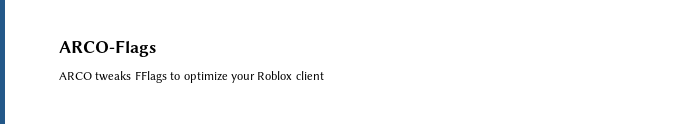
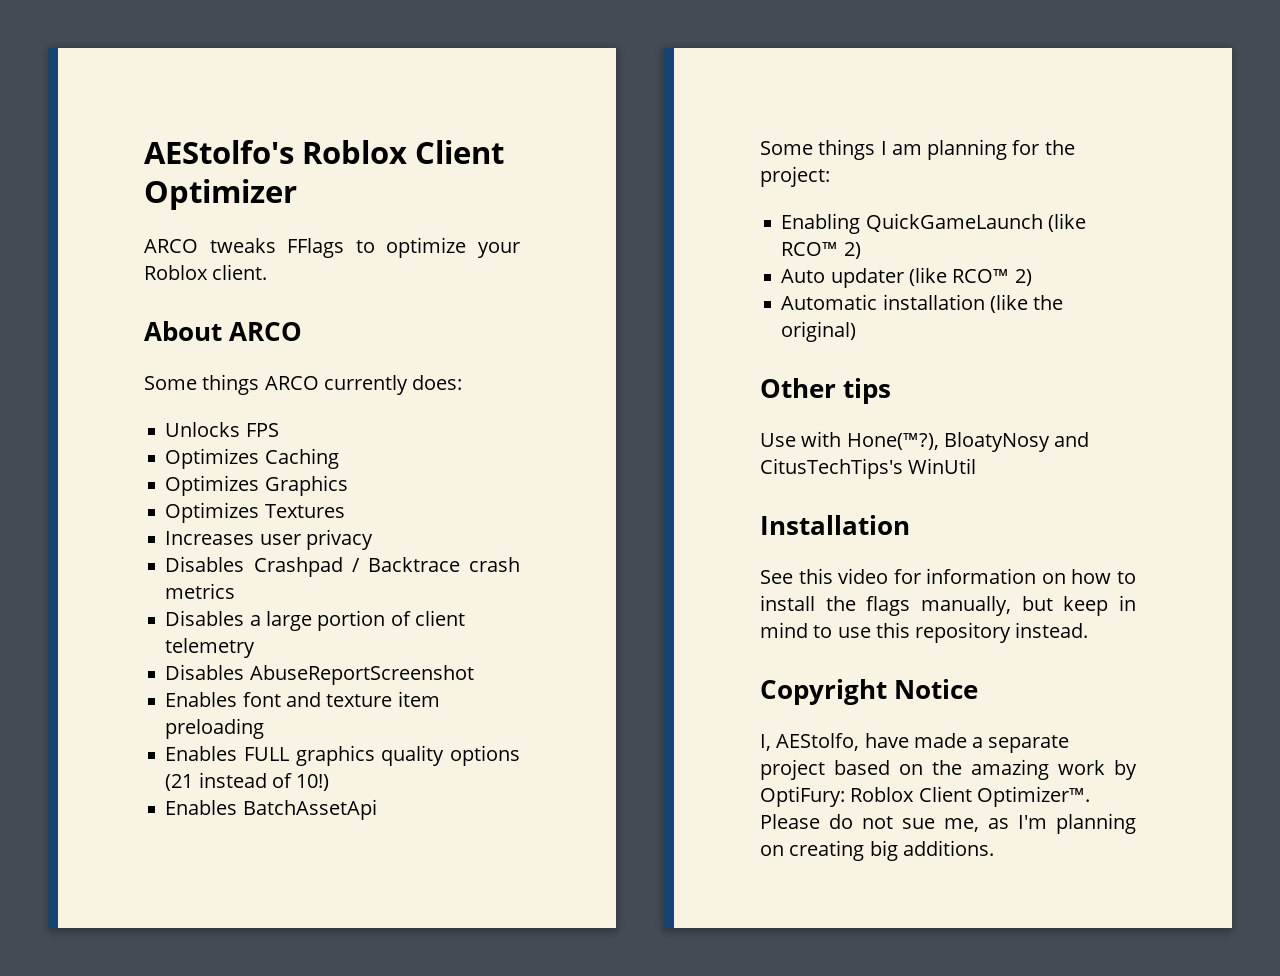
- ARCO-Flags
+ AEStolfo's Roblox Client Optimizer
- ARCO tweaks FFlags to optimize your Roblox client
+ ARCO tweaks FFlags to optimize your Roblox client.
+ About ARCO
+ Some things ARCO currently does:
+ Unlocks FPS
+ Optimizes Caching
+ Optimizes Graphics
+ Optimizes Textures
+ Increases user privacy
+ Disables Crashpad / Backtrace crash metrics
+ Disables a large portion of client telemetry
+ Disables AbuseReportScreenshot
+ Enables font and texture item preloading
+ Enables FULL graphics quality options (21 instead of 10!)
+ Enables BatchAssetApi
+ Some things I am planning for the project:
+ Enabling QuickGameLaunch (like RCO™ 2)
+ Auto updater (like RCO™ 2)
+ Automatic installation (like the original)
+ Other tips
+ Use with Hone(™?), BloatyNosy and CitusTechTips's WinUtil
+ Installation
+ See this video for information on how to install the flags manually, but keep in mind to use this repository instead.
+ Copyright Notice
+ I, AEStolfo, have made a separate project based on the amazing work by OptiFury: Roblox Client Optimizer™. Please do not sue me, as I'm planning on creating big additions.

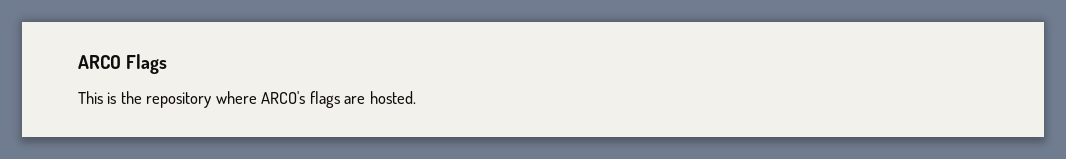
- AEStolfo's Roblox Client Optimizer
- ARCO tweaks FFlags to optimize your Roblox client.
- About ARCO
- Some things ARCO currently does:
- Unlocks FPS
- Optimizes Caching
- Optimizes Graphics
- Optimizes Textures
- Increases user privacy
- Disables Crashpad / Backtrace crash metrics
- Disables a large portion of client telemetry
- Disables AbuseReportScreenshot
- Enables font and texture item preloading
- Enables FULL graphics quality options (21 instead of 10!)
- Enables BatchAssetApi
- Some things I am planning for the project:
- Enabling QuickGameLaunch (like RCO™ 2)
- Auto updater (like RCO™ 2)
- Automatic installation (like the original)
- Other tips
- Use with Hone(™?), BloatyNosy and CitusTechTips's WinUtil
- Installation
- See this video for information on how to install the flags manually, but keep in mind to use this repository instead.
- Copyright Notice
- I, AEStolfo, have made a separate project based on the amazing work by OptiFury: Roblox Client Optimizer™. Please do not sue me, as I'm planning on creating big additions.
+ ARCO Flags
+ This is the repository where ARCO's flags are hosted.

